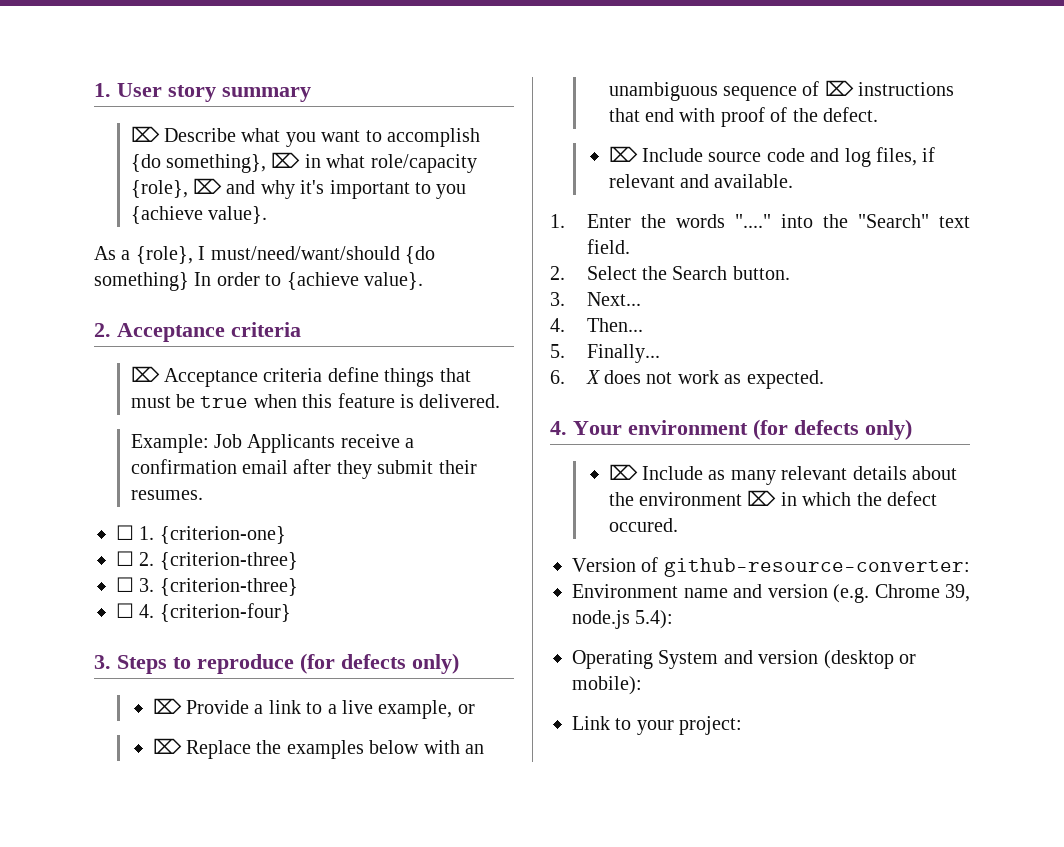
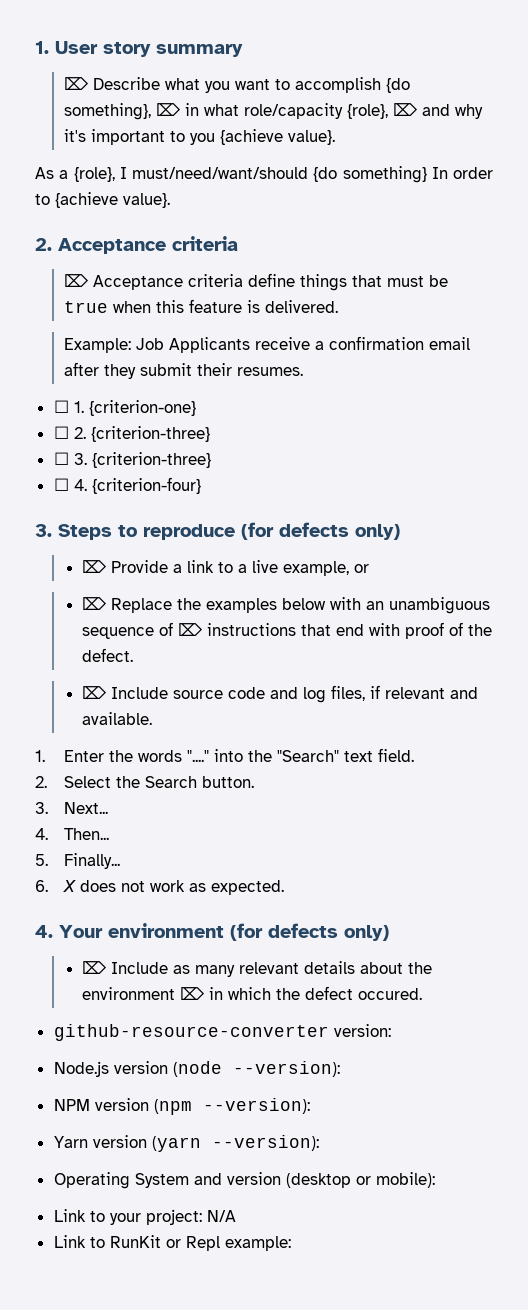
- Version of github-resource-converter:
- Environment name and version (e.g. Chrome 39, node.js 5.4):
+ github-resource-converter version:
+ Node.js version (node --version):
+ NPM version (npm --version):
+ Yarn version (yarn --version):
- Link to your project:
+ Link to your project: N/A
+ Link to RunKit or Repl example:

